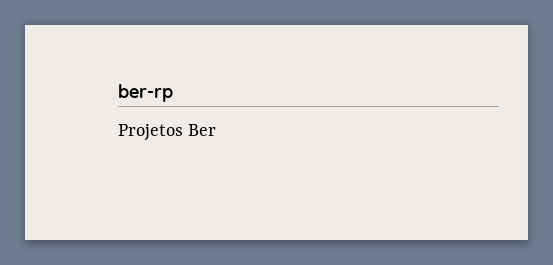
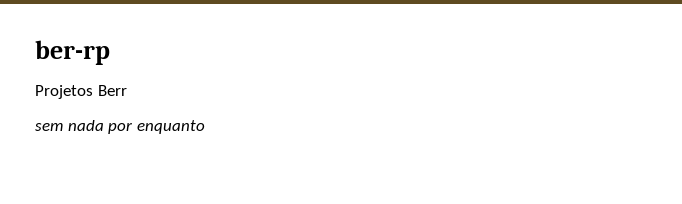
- Projetos Ber
+ Projetos Berr
+ sem nada por enquanto

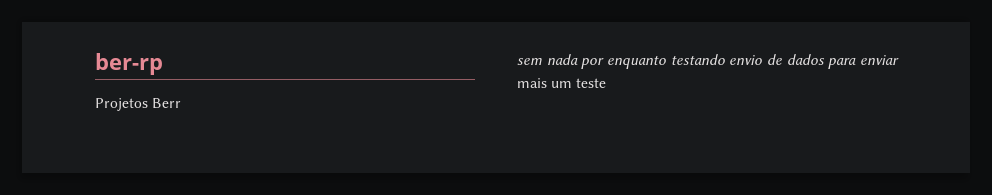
- sem nada por enquanto
+ sem nada por enquanto testando envio de dados para enviar mais um teste

